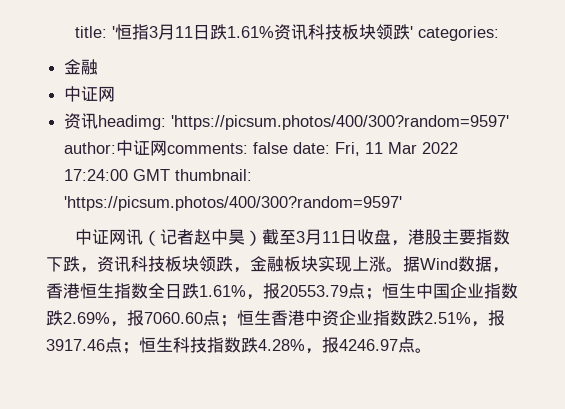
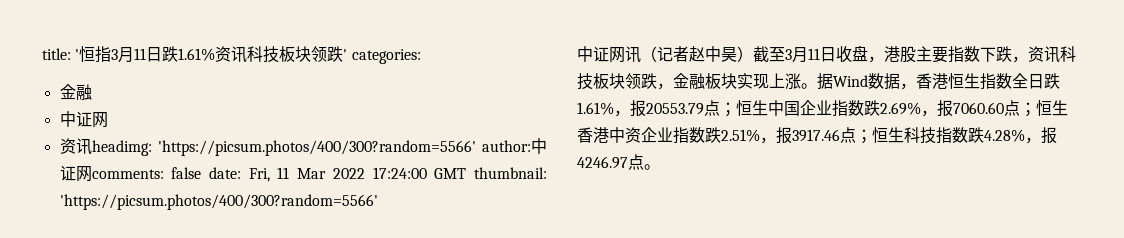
- 资讯headimg: 'https://picsum.photos/400/300?random=9597' author:中证网comments: false date: Fri, 11 Mar 2022 17:24:00 GMT thumbnail: 'https://picsum.photos/400/300?random=9597'
+ 资讯headimg: 'https://picsum.photos/400/300?random=5566' author:中证网comments: false date: Fri, 11 Mar 2022 17:24:00 GMT thumbnail: 'https://picsum.photos/400/300?random=5566'

